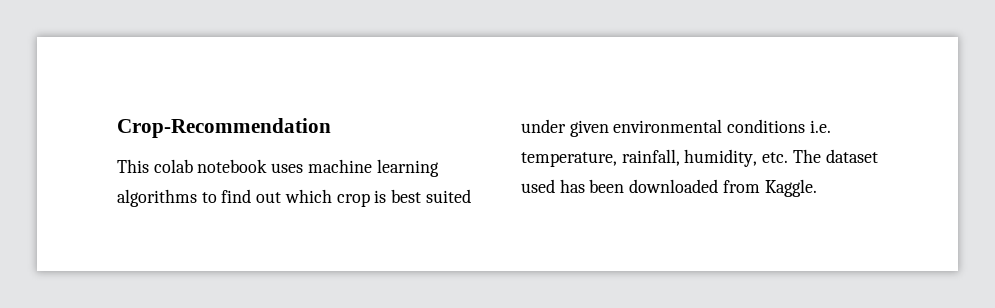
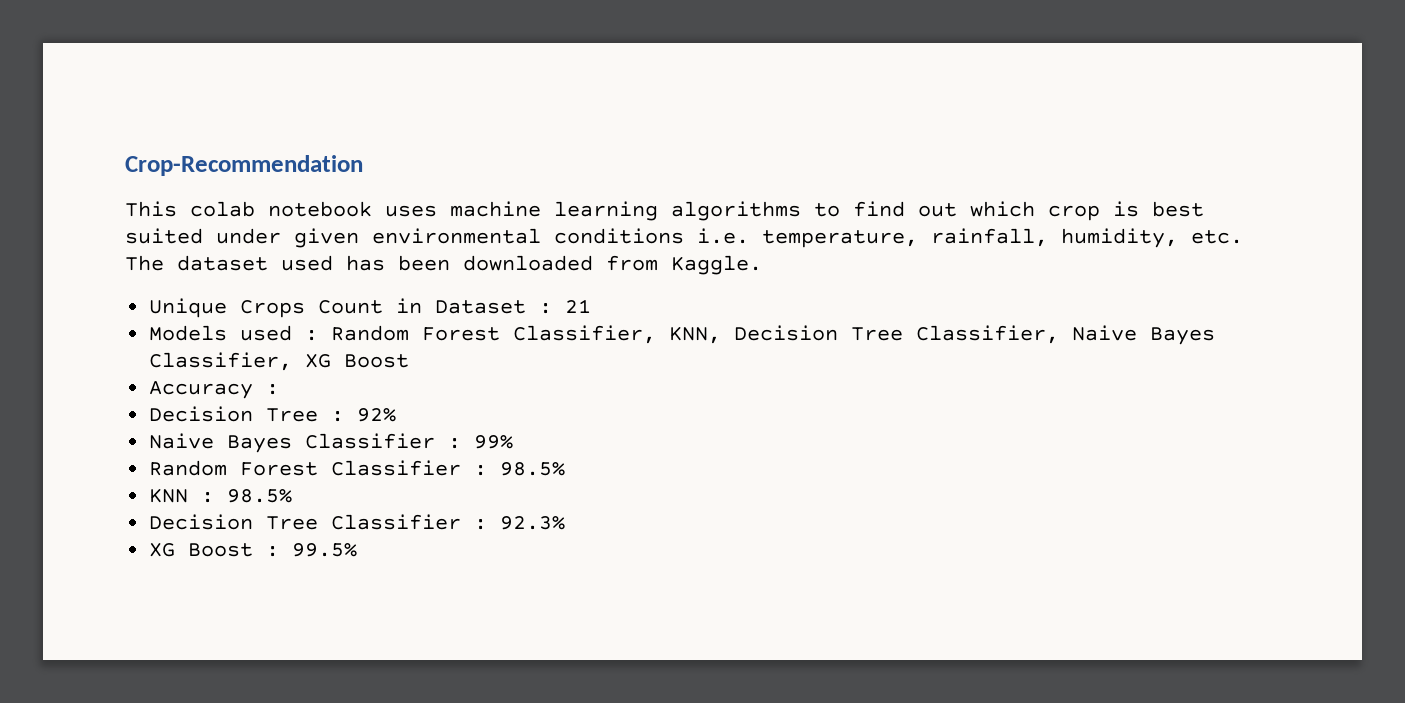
+ Unique Crops Count in Dataset : 21
+ Models used : Random Forest Classifier, KNN, Decision Tree Classifier, Naive Bayes Classifier, XG Boost
+ Accuracy :
+ Decision Tree : 92%
+ Naive Bayes Classifier : 99%
+ Random Forest Classifier : 98.5%
+ KNN : 98.5%
+ Decision Tree Classifier : 92.3%
+ XG Boost : 99.5%

